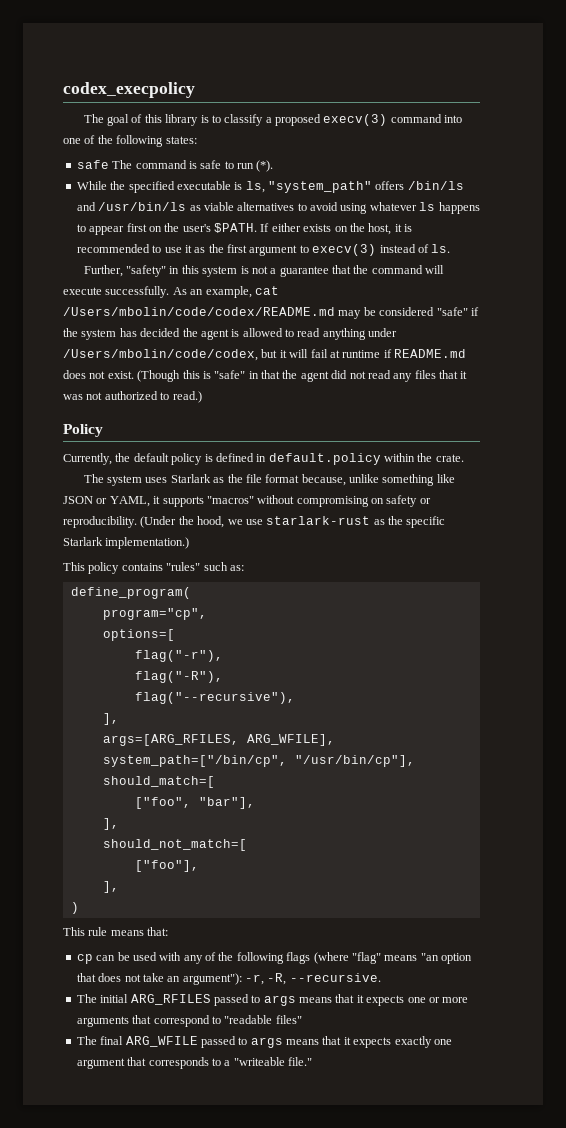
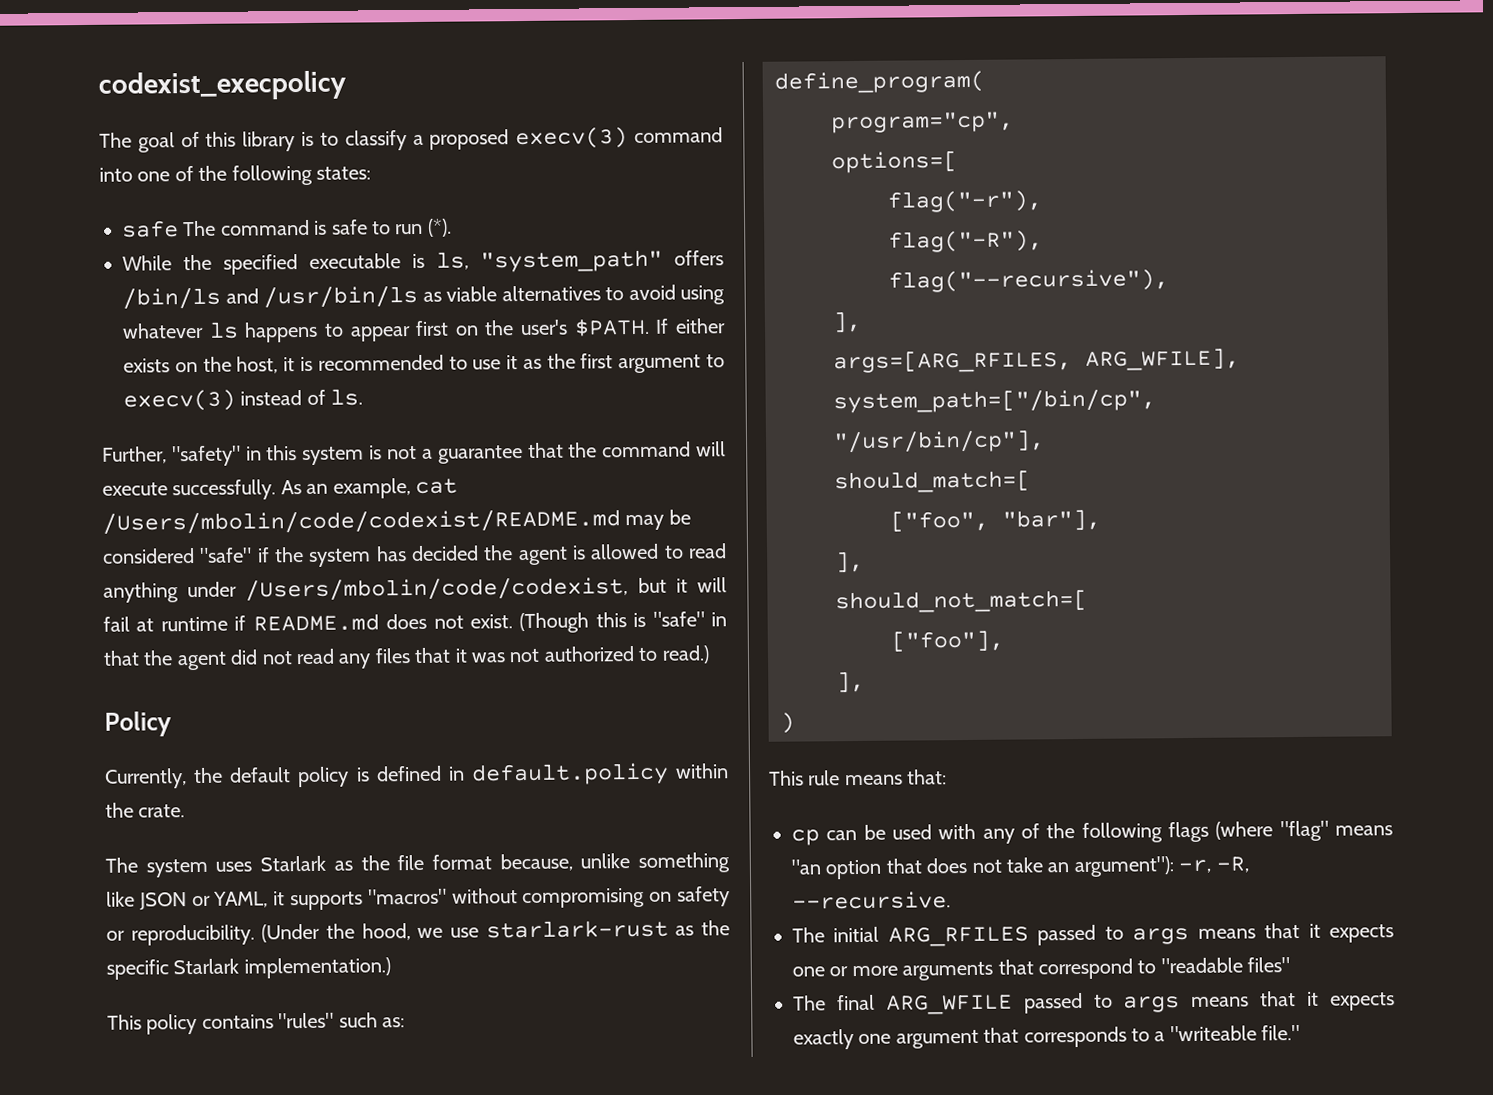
- codex_execpolicy
+ codexist_execpolicy
- As an example, cat /Users/mbolin/code/codex/README.md may be considered "safe" if the system has decided the agent is allowed to read anything under /Users/mbolin/code/codex, but it will fail at runtime if README.md does not exist.
+ As an example, cat /Users/mbolin/code/codexist/README.md may be considered "safe" if the system has decided the agent is allowed to read anything under /Users/mbolin/code/codexist, but it will fail at runtime if README.md does not exist.

